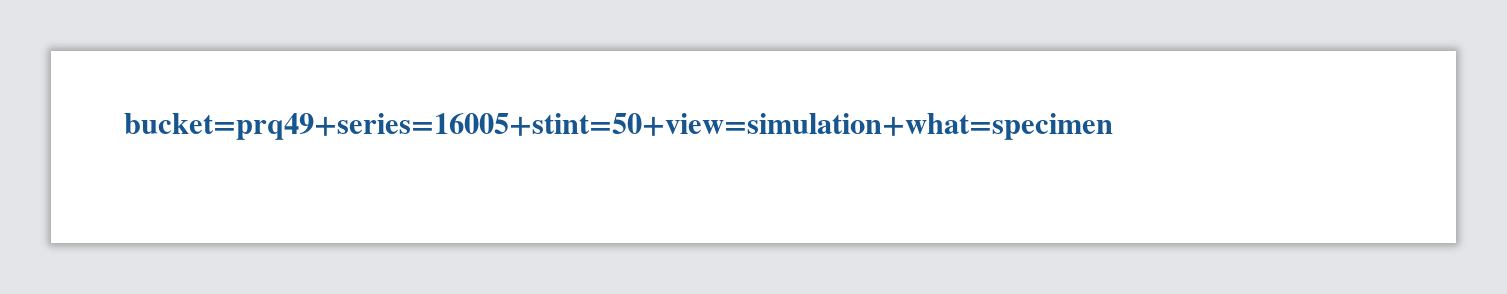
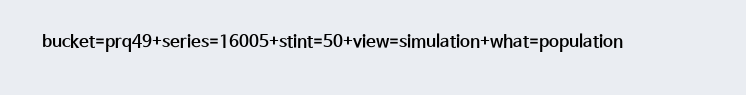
- bucket=prq49+series=16005+stint=50+view=simulation+what=specimen
+ bucket=prq49+series=16005+stint=50+view=simulation+what=population

